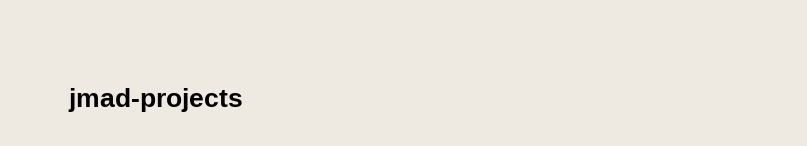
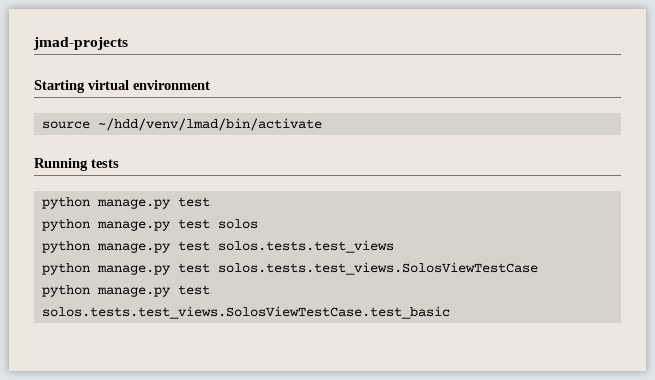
+ Starting virtual environment
+ source ~/hdd/venv/lmad/bin/activate
+ Running tests
+ python manage.py test
+ python manage.py test solos
+ python manage.py test solos.tests.test_views
+ python manage.py test solos.tests.test_views.SolosViewTestCase
+ python manage.py test solos.tests.test_views.SolosViewTestCase.test_basic

